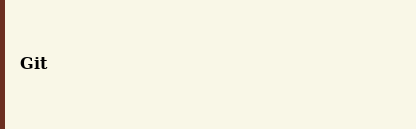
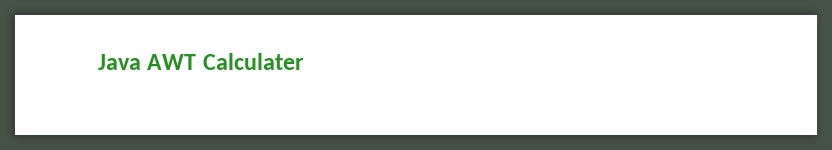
- Git
+ Java AWT Calculater

